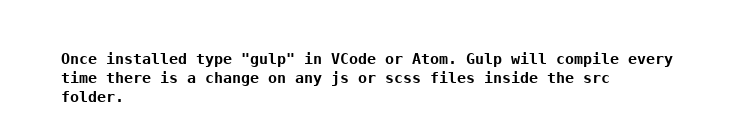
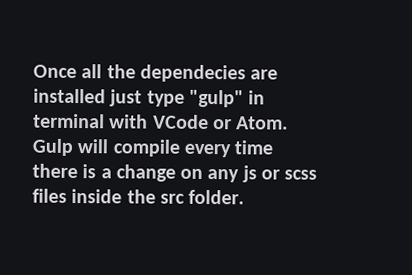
- Once installed type "gulp" in VCode or Atom.
+ Once all the dependecies are installed just type "gulp" in terminal with VCode or Atom.

